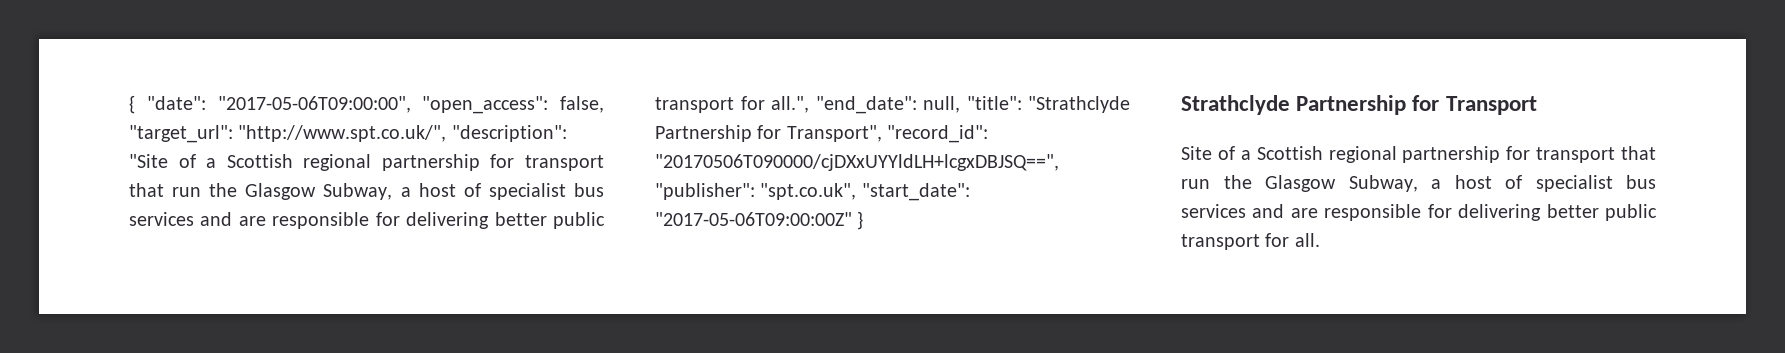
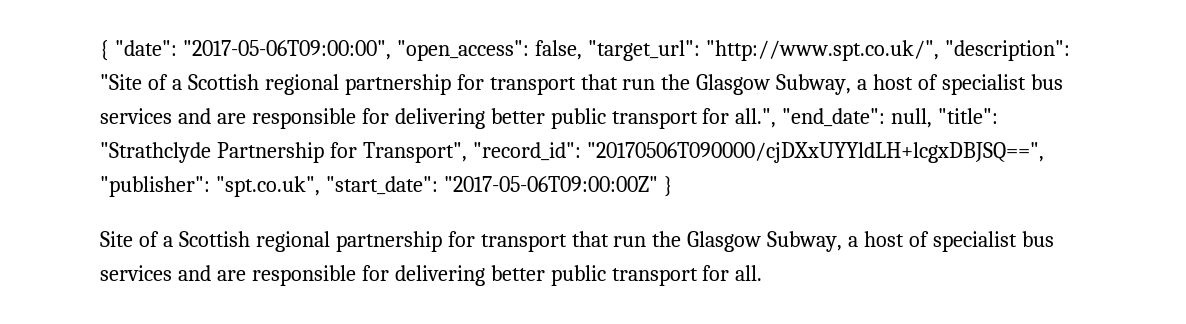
- Strathclyde Partnership for Transport

